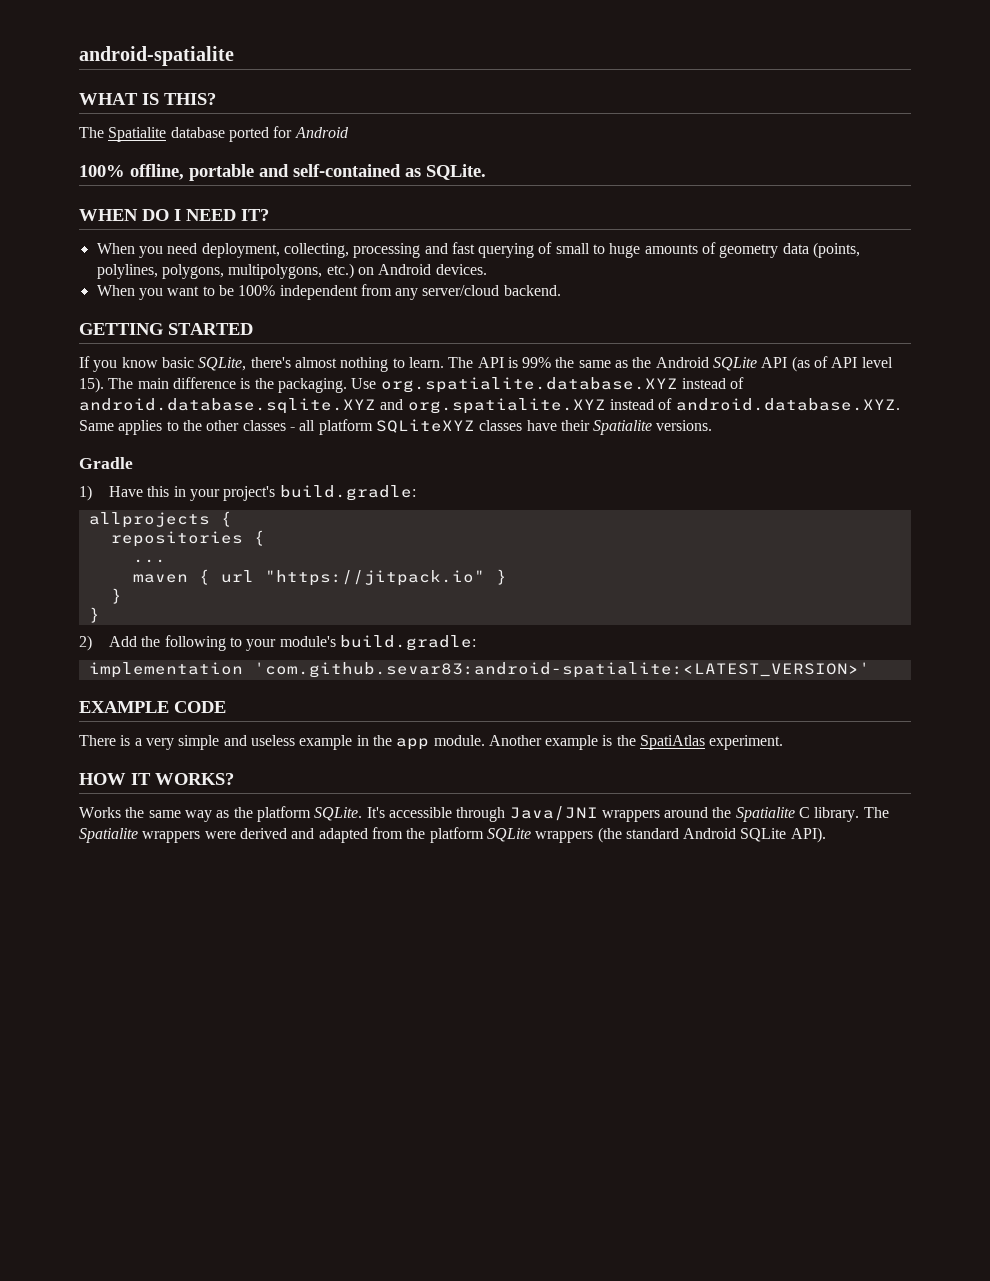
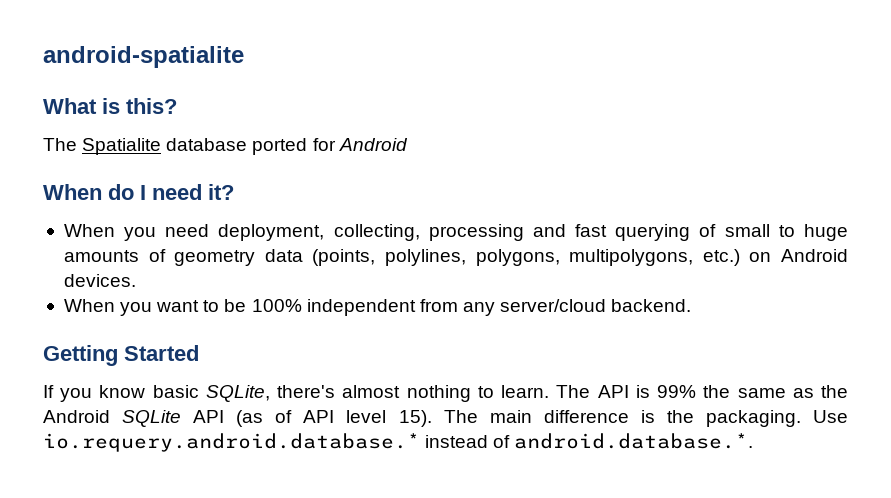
- WHAT IS THIS?
+ What is this?
- 100% offline, portable and self-contained as SQLite.
- WHEN DO I NEED IT?
+ When do I need it?
- GETTING STARTED
+ Getting Started
- Use org.spatialite.database.XYZ instead of android.database.sqlite.XYZ and org.spatialite.XYZ instead of android.database.XYZ. Same applies to the other classes - all platform SQLiteXYZ classes have their Spatialite versions.
- Gradle
- 1) Have this in your project's build.gradle:
- allprojects {
- repositories {
- ...
- maven { url "https://jitpack.io" }
- }
- }
- 2) Add the following to your module's build.gradle:
- implementation 'com.github.sevar83:android-spatialite:<LATEST_VERSION>'
- EXAMPLE CODE
- There is a very simple and useless example in the app module. Another example is the SpatiAtlas experiment.
- HOW IT WORKS?
- Works the same way as the platform SQLite. It's accessible through Java/JNI wrappers around the Spatialite C library. The Spatialite wrappers were derived and adapted from the platform SQLite wrappers (the standard Android SQLite API).
+ Use io.requery.android.database.* instead of android.database.*.

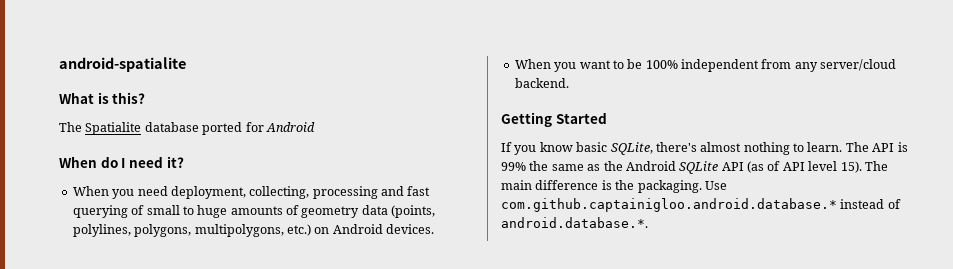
- Use io.requery.android.database.* instead of android.database.*.
+ Use com.github.captainigloo.android.database.* instead of android.database.*.

